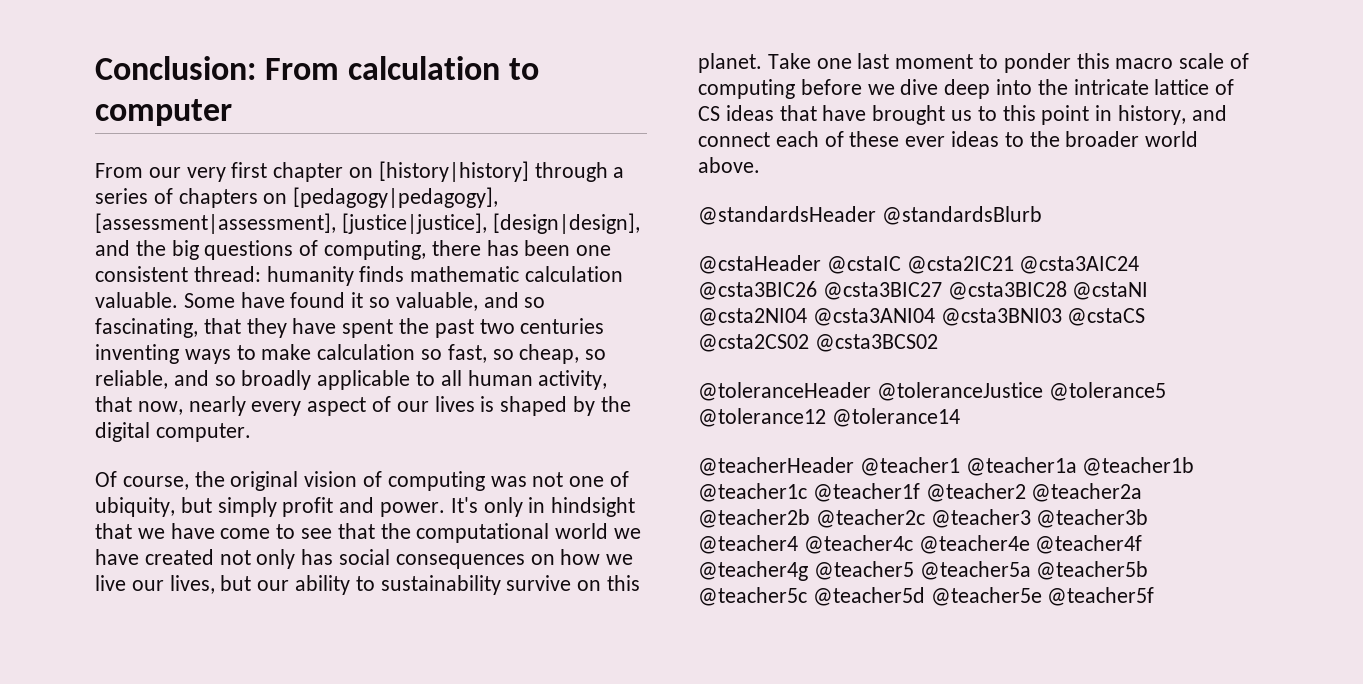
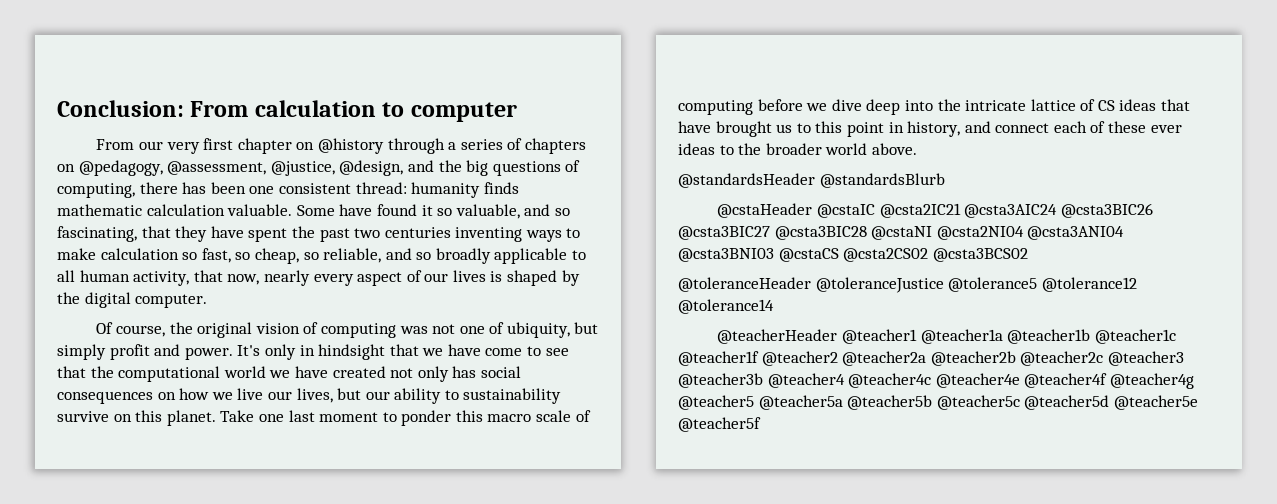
- From our very first chapter on [history|history] through a series of chapters on [pedagogy|pedagogy], [assessment|assessment], [justice|justice], [design|design], and the big questions of computing, there has been one consistent thread: humanity finds mathematic calculation valuable.
+ From our very first chapter on @history through a series of chapters on @pedagogy, @assessment, @justice, @design, and the big questions of computing, there has been one consistent thread: humanity finds mathematic calculation valuable.

